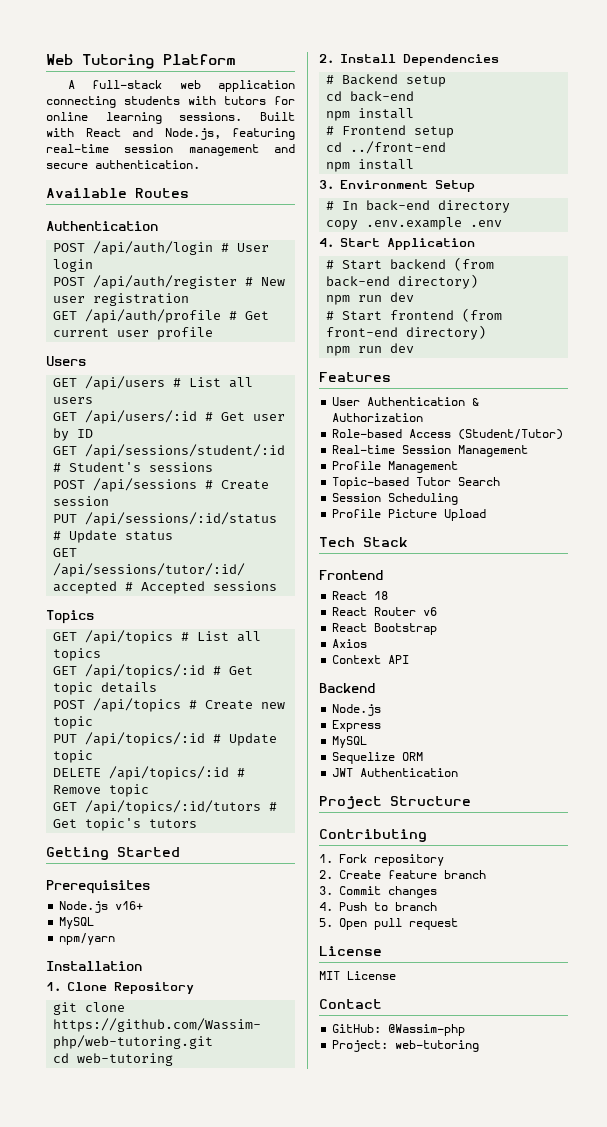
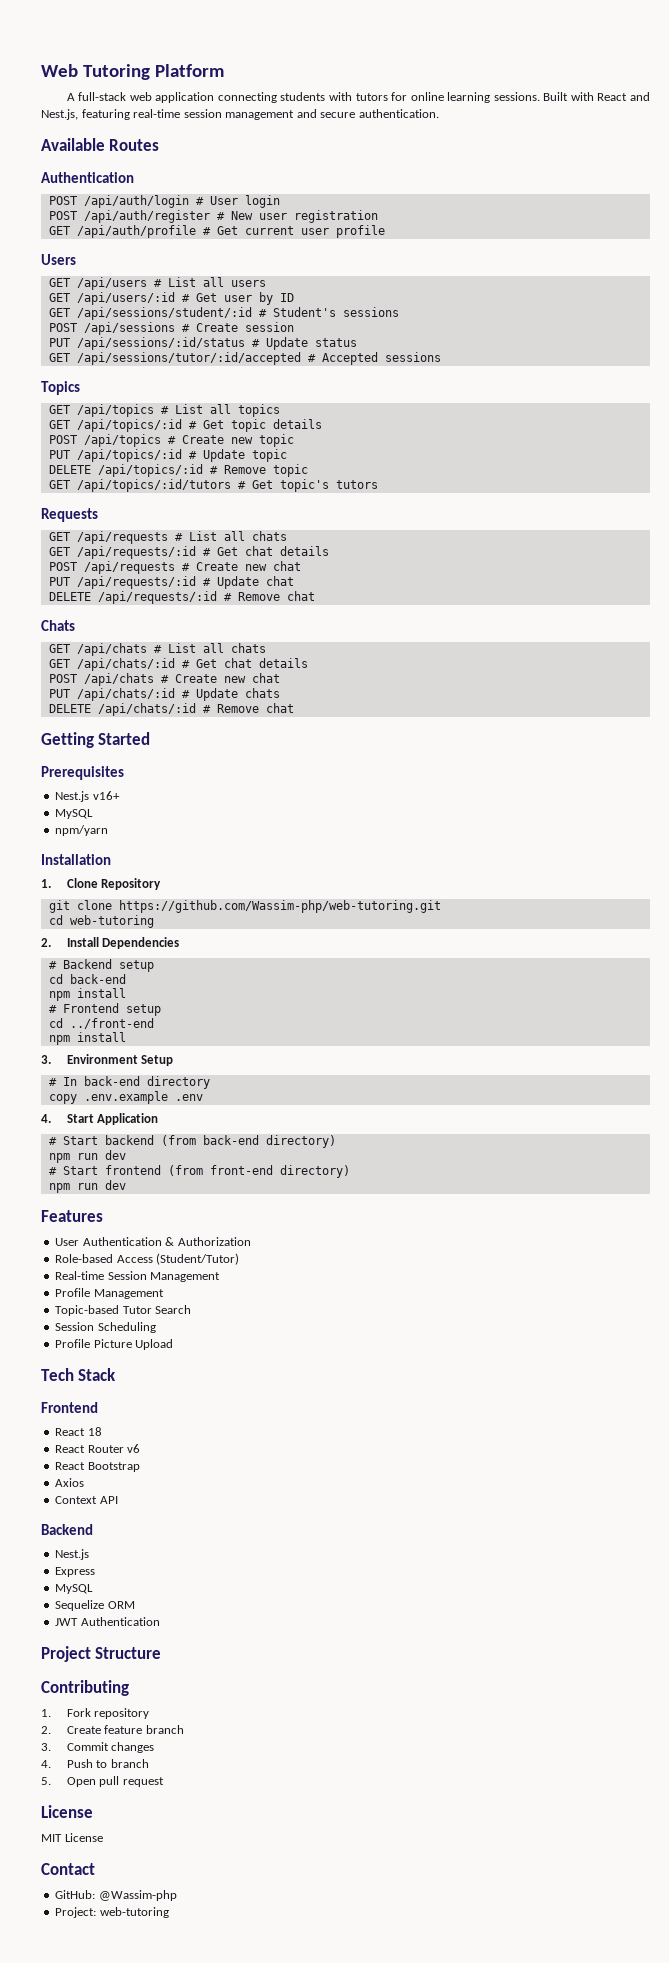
- Built with React and Node.js, featuring real-time session management and secure authentication.
+ Built with React and Nest.js, featuring real-time session management and secure authentication.
+ Requests
+ GET /api/requests # List all chats
+ GET /api/requests/:id # Get chat details
+ POST /api/requests # Create new chat
+ PUT /api/requests/:id # Update chat
+ DELETE /api/requests/:id # Remove chat
+ Chats
+ GET /api/chats # List all chats
+ GET /api/chats/:id # Get chat details
+ POST /api/chats # Create new chat
+ PUT /api/chats/:id # Update chats
+ DELETE /api/chats/:id # Remove chat
- Node.js v16+
+ Nest.js v16+
  Context API
  Backend
- Node.js
+ Nest.js

